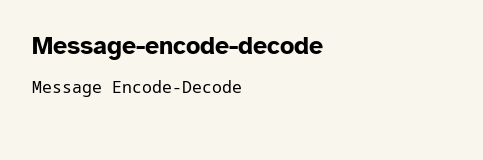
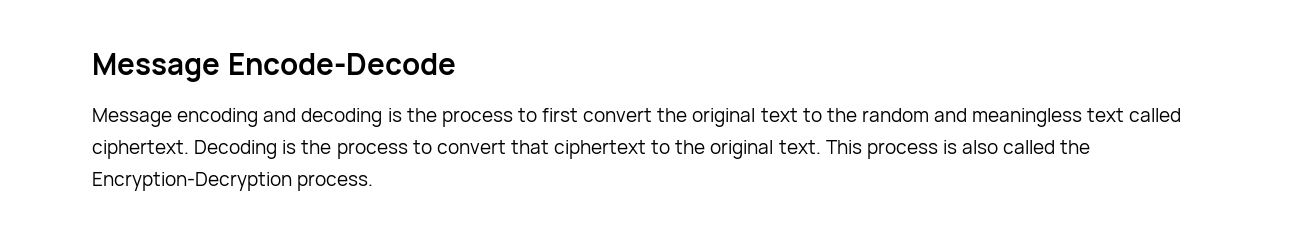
- Message-encode-decode
  Message Encode-Decode
+ Message encoding and decoding is the process to first convert the original text to the random and meaningless text called ciphertext. Decoding is the process to convert that ciphertext to the original text. This process is also called the Encryption-Decryption process.

